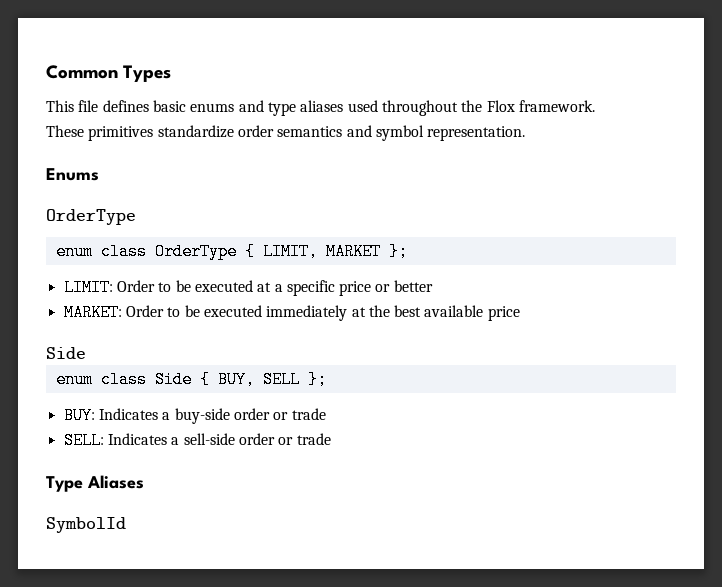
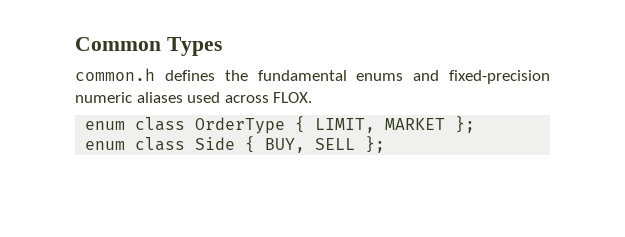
- This file defines basic enums and type aliases used throughout the Flox framework.
- These primitives standardize order semantics and symbol representation.
- Enums
- OrderType
+ common.h defines the fundamental enums and fixed-precision numeric aliases used across FLOX.
- LIMIT: Order to be executed at a specific price or better
- MARKET: Order to be executed immediately at the best available price
- Side
- BUY: Indicates a buy-side order or trade
- SELL: Indicates a sell-side order or trade
- Type Aliases
- SymbolId

